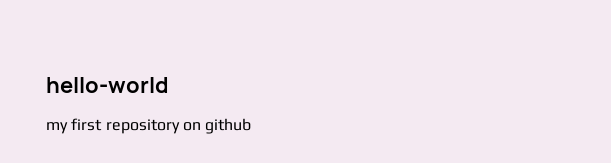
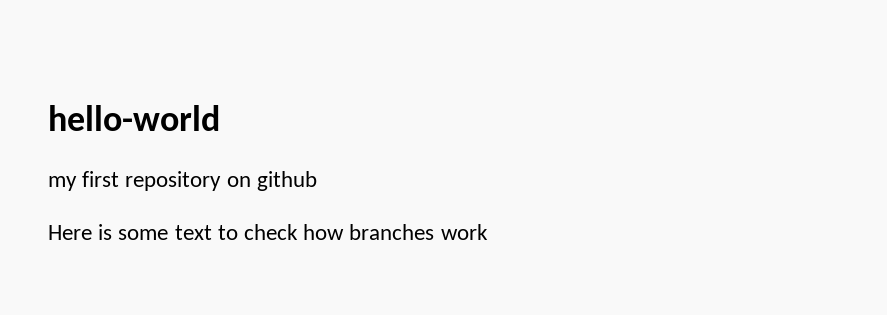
+ Here is some text to check how branches work

